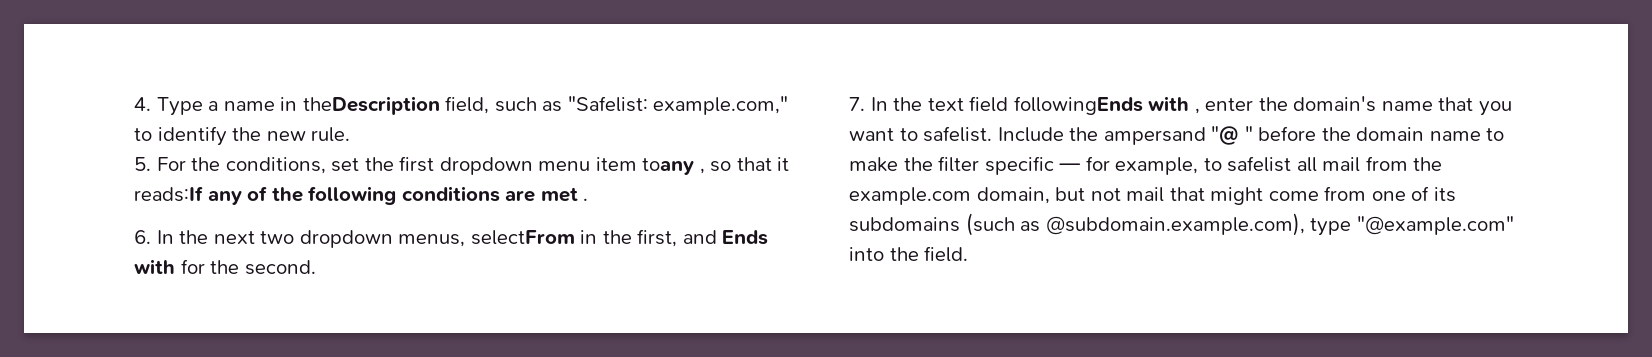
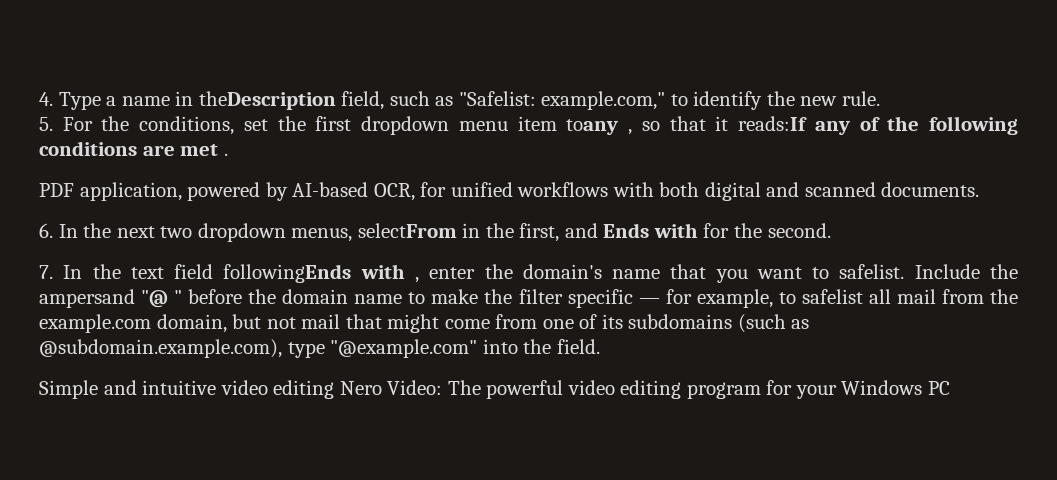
+ PDF application, powered by AI-based OCR, for unified workflows with both digital and scanned documents.
+ Simple and intuitive video editing Nero Video: The powerful video editing program for your Windows PC

